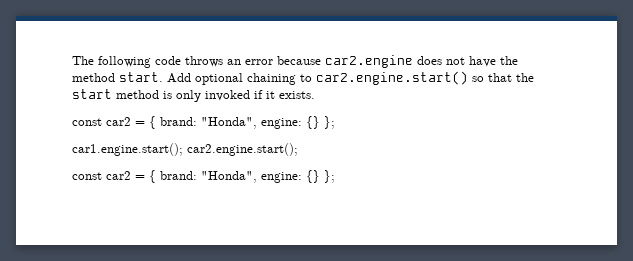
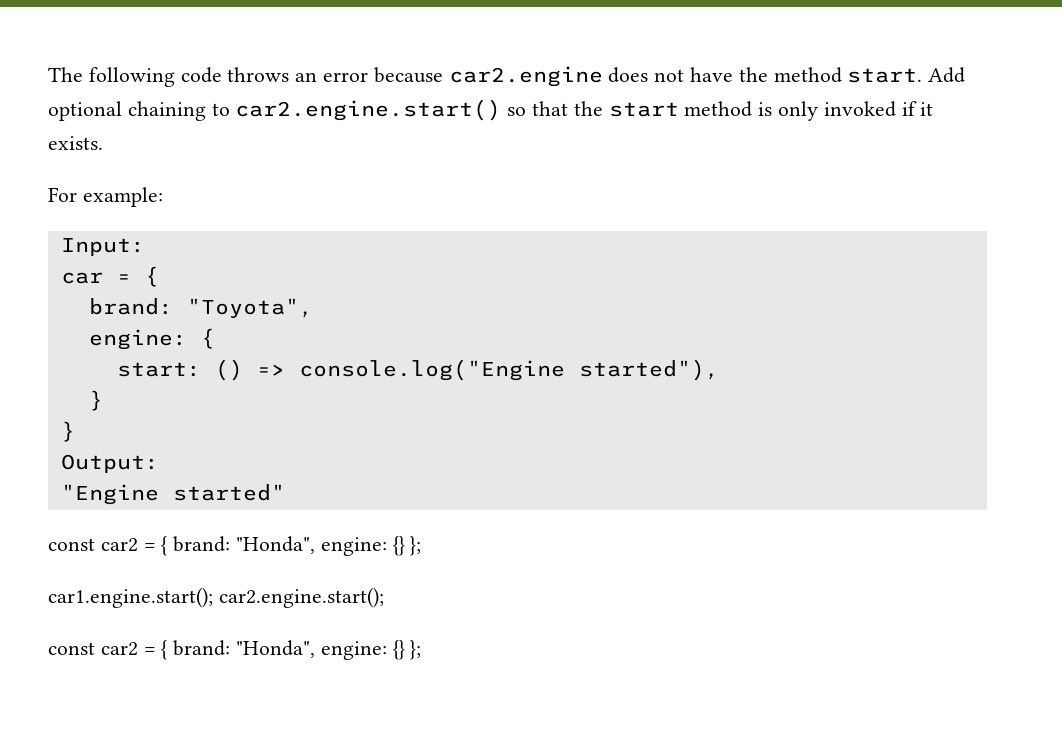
+ For example:
+ Input:
+ car = {
+ brand: "Toyota",
+ engine: {
+ start: () => console.log("Engine started"),
+ }
+ }
+ Output:
+ "Engine started"

